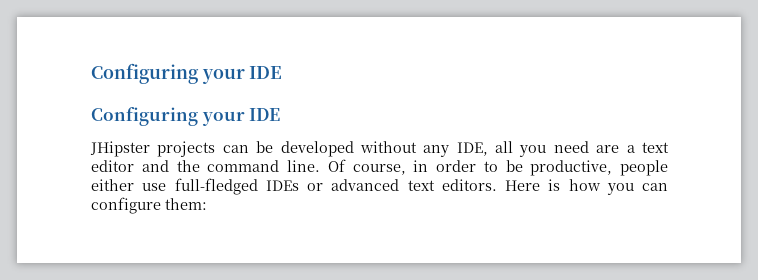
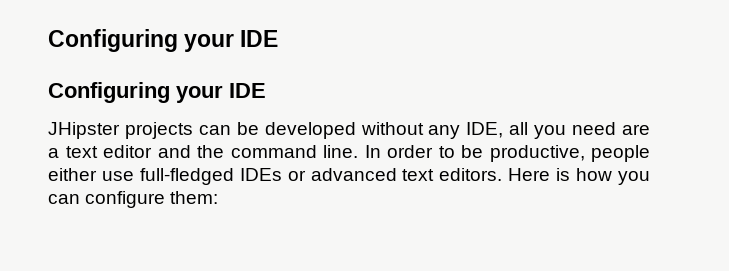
- Of course, in order to be productive, people either use full-fledged IDEs or advanced text editors.
+ In order to be productive, people either use full-fledged IDEs or advanced text editors.

